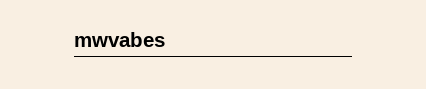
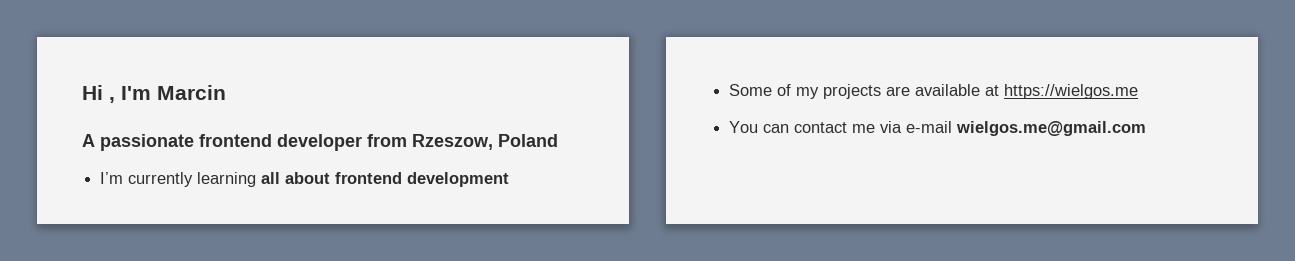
- mwvabes
+ Hi , I'm Marcin
+ A passionate frontend developer from Rzeszow, Poland
+ I’m currently learning all about frontend development
+ Some of my projects are available at https://wielgos.me
+ You can contact me via e-mail wielgos.me@gmail.com

